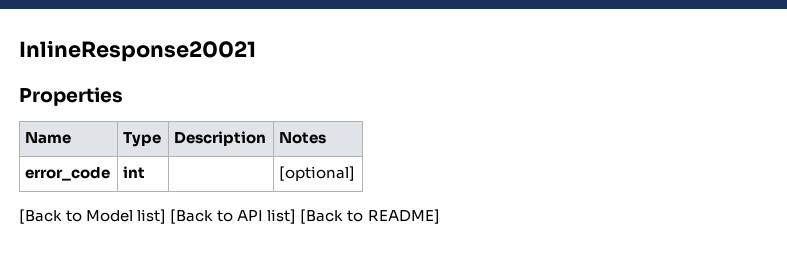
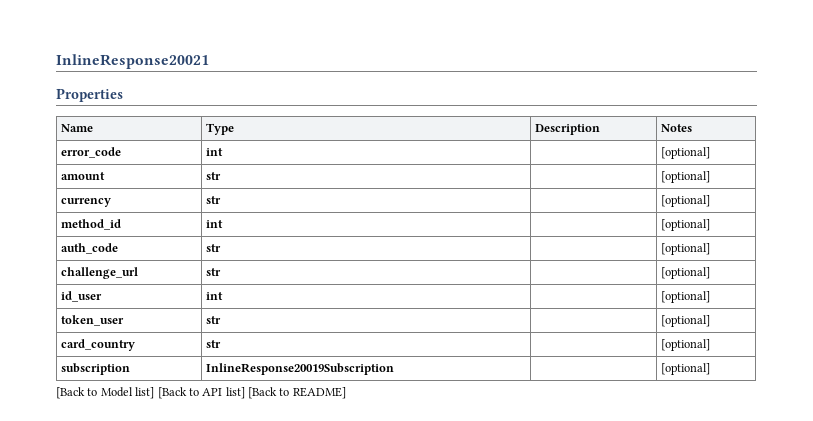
+ amount | str | | [optional]
+ currency | str | | [optional]
+ method_id | int | | [optional]
+ auth_code | str | | [optional]
+ challenge_url | str | | [optional]
+ id_user | int | | [optional]
+ token_user | str | | [optional]
+ card_country | str | | [optional]
+ subscription | InlineResponse20019Subscription | | [optional]

